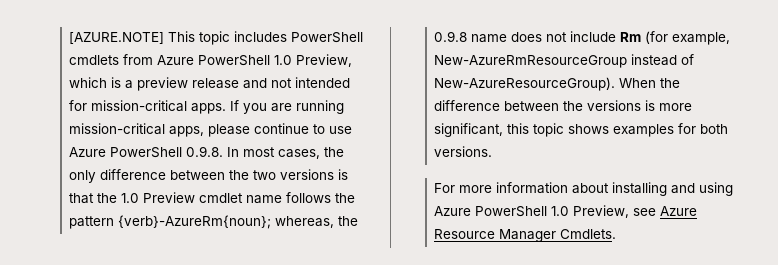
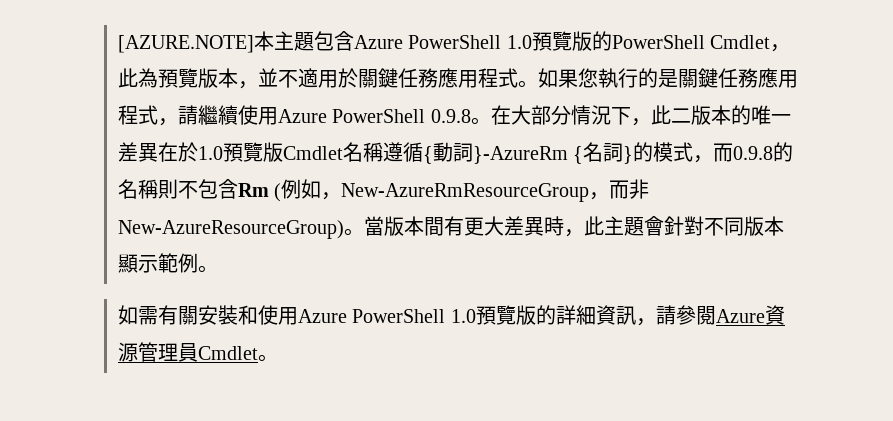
- [AZURE.NOTE] This topic includes PowerShell cmdlets from Azure PowerShell 1.0 Preview, which is a preview release and not intended for mission-critical apps. If you are running mission-critical apps, please continue to use Azure PowerShell 0.9.8. In most cases, the only difference between the two versions is that the 1.0 Preview cmdlet name follows the pattern {verb}-AzureRm{noun}; whereas, the 0.9.8 name does not include Rm (for example, New-AzureRmResourceGroup instead of New-AzureResourceGroup). When the difference between the versions is more significant, this topic shows examples for both versions.
- For more information about installing and using Azure PowerShell 1.0 Preview, see Azure Resource Manager Cmdlets.
+ [AZURE.NOTE]本主題包含Azure PowerShell 1.0預覽版的PowerShell Cmdlet，此為預覽版本，並不適用於關鍵任務應用程式。如果您執行的是關鍵任務應用程式，請繼續使用Azure PowerShell 0.9.8。在大部分情況下，此二版本的唯一差異在於1.0預覽版Cmdlet名稱遵循{動詞}-AzureRm {名詞}的模式，而0.9.8的名稱則不包含Rm (例如，New-AzureRmResourceGroup，而非New-AzureResourceGroup)。當版本間有更大差異時，此主題會針對不同版本顯示範例。
+ 如需有關安裝和使用Azure PowerShell 1.0預覽版的詳細資訊，請參閱Azure資源管理員Cmdlet。

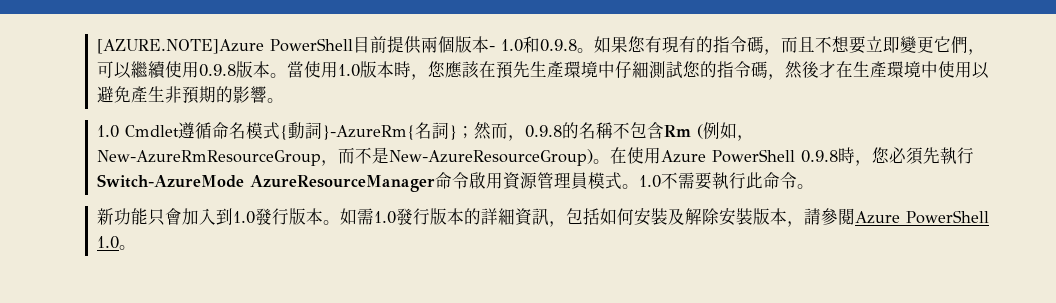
- [AZURE.NOTE]本主題包含Azure PowerShell 1.0預覽版的PowerShell Cmdlet，此為預覽版本，並不適用於關鍵任務應用程式。如果您執行的是關鍵任務應用程式，請繼續使用Azure PowerShell 0.9.8。在大部分情況下，此二版本的唯一差異在於1.0預覽版Cmdlet名稱遵循{動詞}-AzureRm {名詞}的模式，而0.9.8的名稱則不包含Rm (例如，New-AzureRmResourceGroup，而非New-AzureResourceGroup)。當版本間有更大差異時，此主題會針對不同版本顯示範例。
- 如需有關安裝和使用Azure PowerShell 1.0預覽版的詳細資訊，請參閱Azure資源管理員Cmdlet。
+ [AZURE.NOTE]Azure PowerShell目前提供兩個版本- 1.0和0.9.8。如果您有現有的指令碼，而且不想要立即變更它們，可以繼續使用0.9.8版本。當使用1.0版本時，您應該在預先生產環境中仔細測試您的指令碼，然後才在生產環境中使用以避免產生非預期的影響。
+ 1.0 Cmdlet遵循命名模式{動詞}-AzureRm{名詞}；然而，0.9.8的名稱不包含Rm (例如，New-AzureRmResourceGroup，而不是New-AzureResourceGroup)。在使用Azure PowerShell 0.9.8時，您必須先執行Switch-AzureMode AzureResourceManager命令啟用資源管理員模式。1.0不需要執行此命令。
+ 新功能只會加入到1.0發行版本。如需1.0發行版本的詳細資訊，包括如何安裝及解除安裝版本，請參閱Azure PowerShell 1.0。

